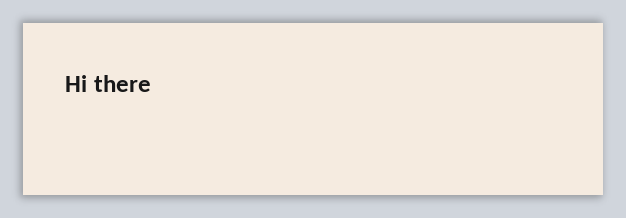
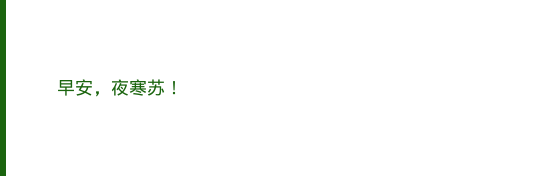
- Hi there
+ 早安，夜寒苏！

